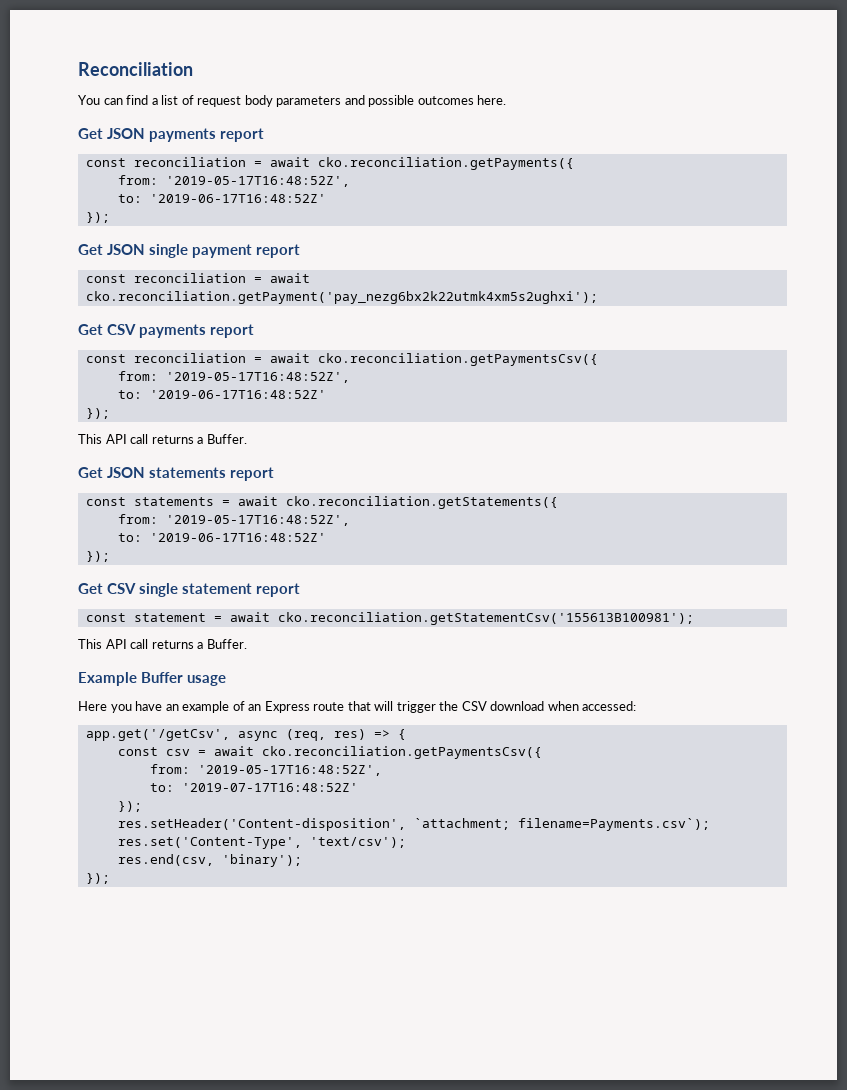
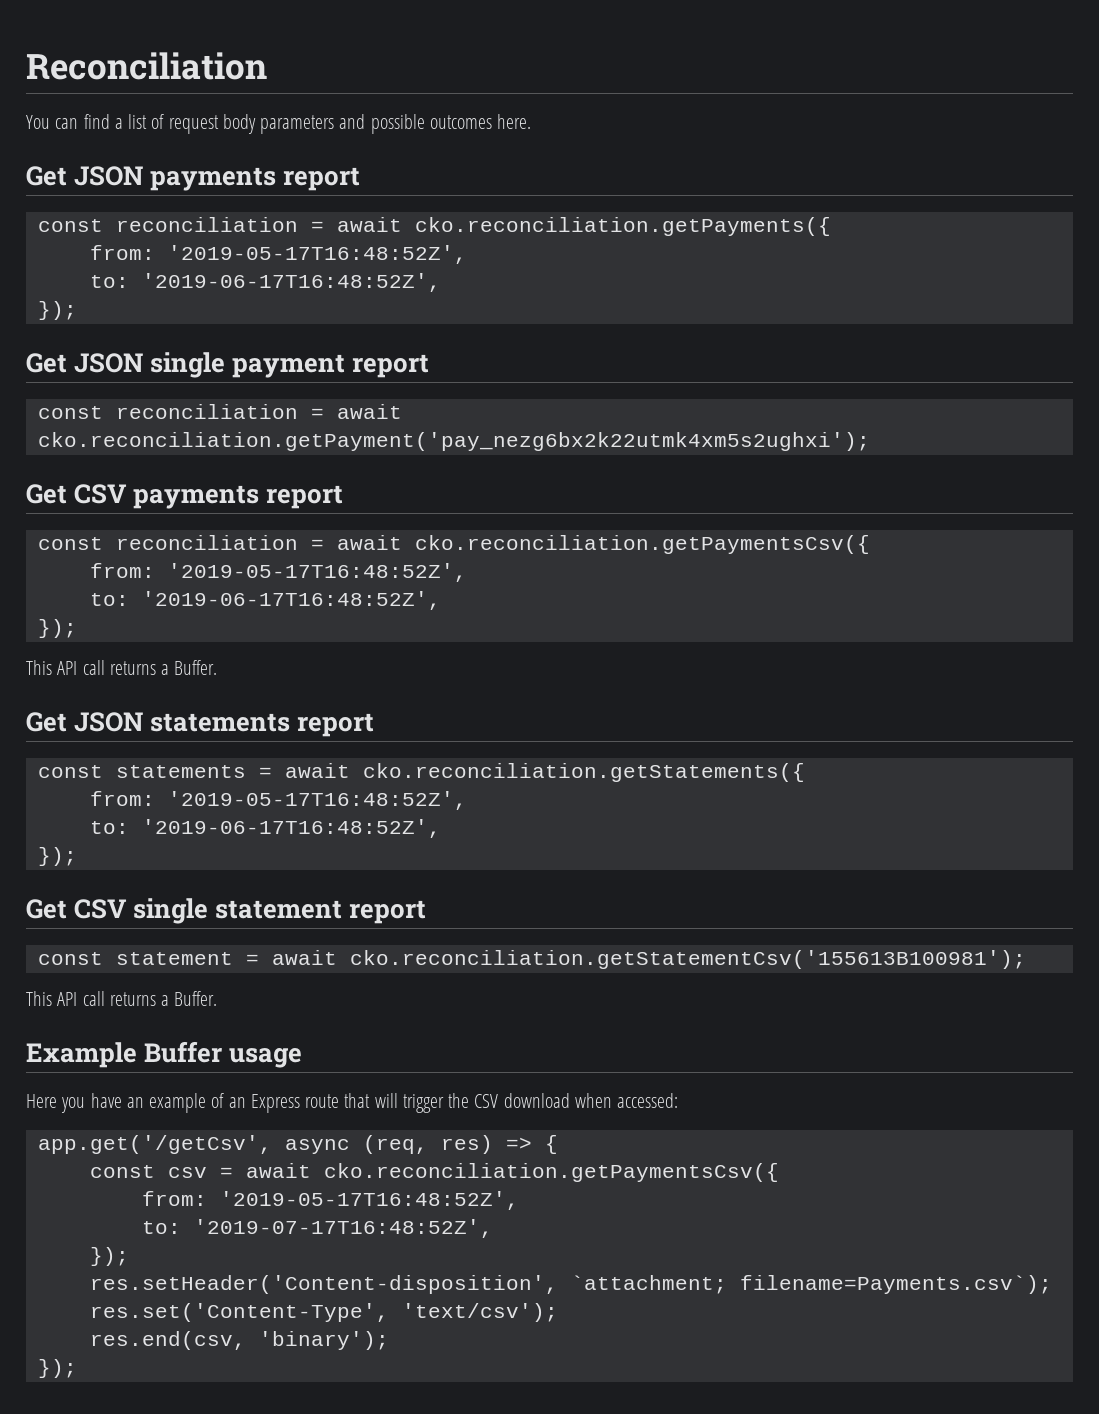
  const reconciliation = await cko.reconciliation.getPayments({
  from: '2019-05-17T16:48:52Z',
- to: '2019-06-17T16:48:52Z'
+ to: '2019-06-17T16:48:52Z',
  const reconciliation = await cko.reconciliation.getPaymentsCsv({
  from: '2019-05-17T16:48:52Z',
- to: '2019-06-17T16:48:52Z'
+ to: '2019-06-17T16:48:52Z',
  const statements = await cko.reconciliation.getStatements({
  from: '2019-05-17T16:48:52Z',
- to: '2019-06-17T16:48:52Z'
+ to: '2019-06-17T16:48:52Z',
- to: '2019-07-17T16:48:52Z'
+ to: '2019-07-17T16:48:52Z',

